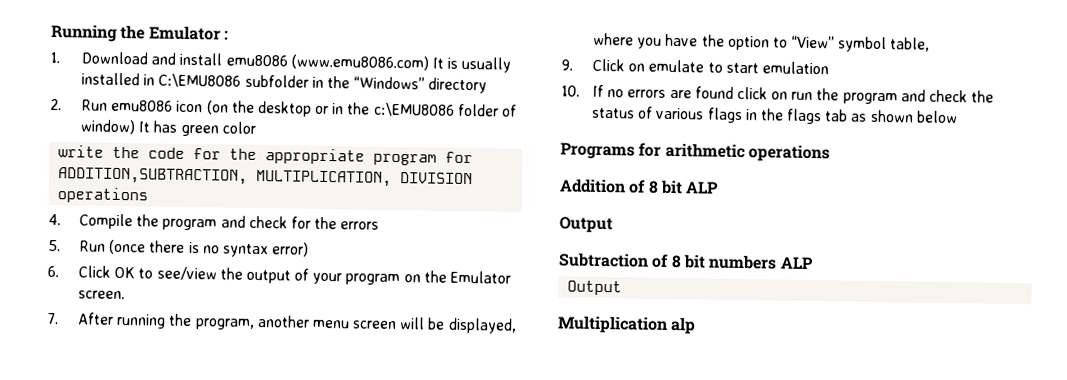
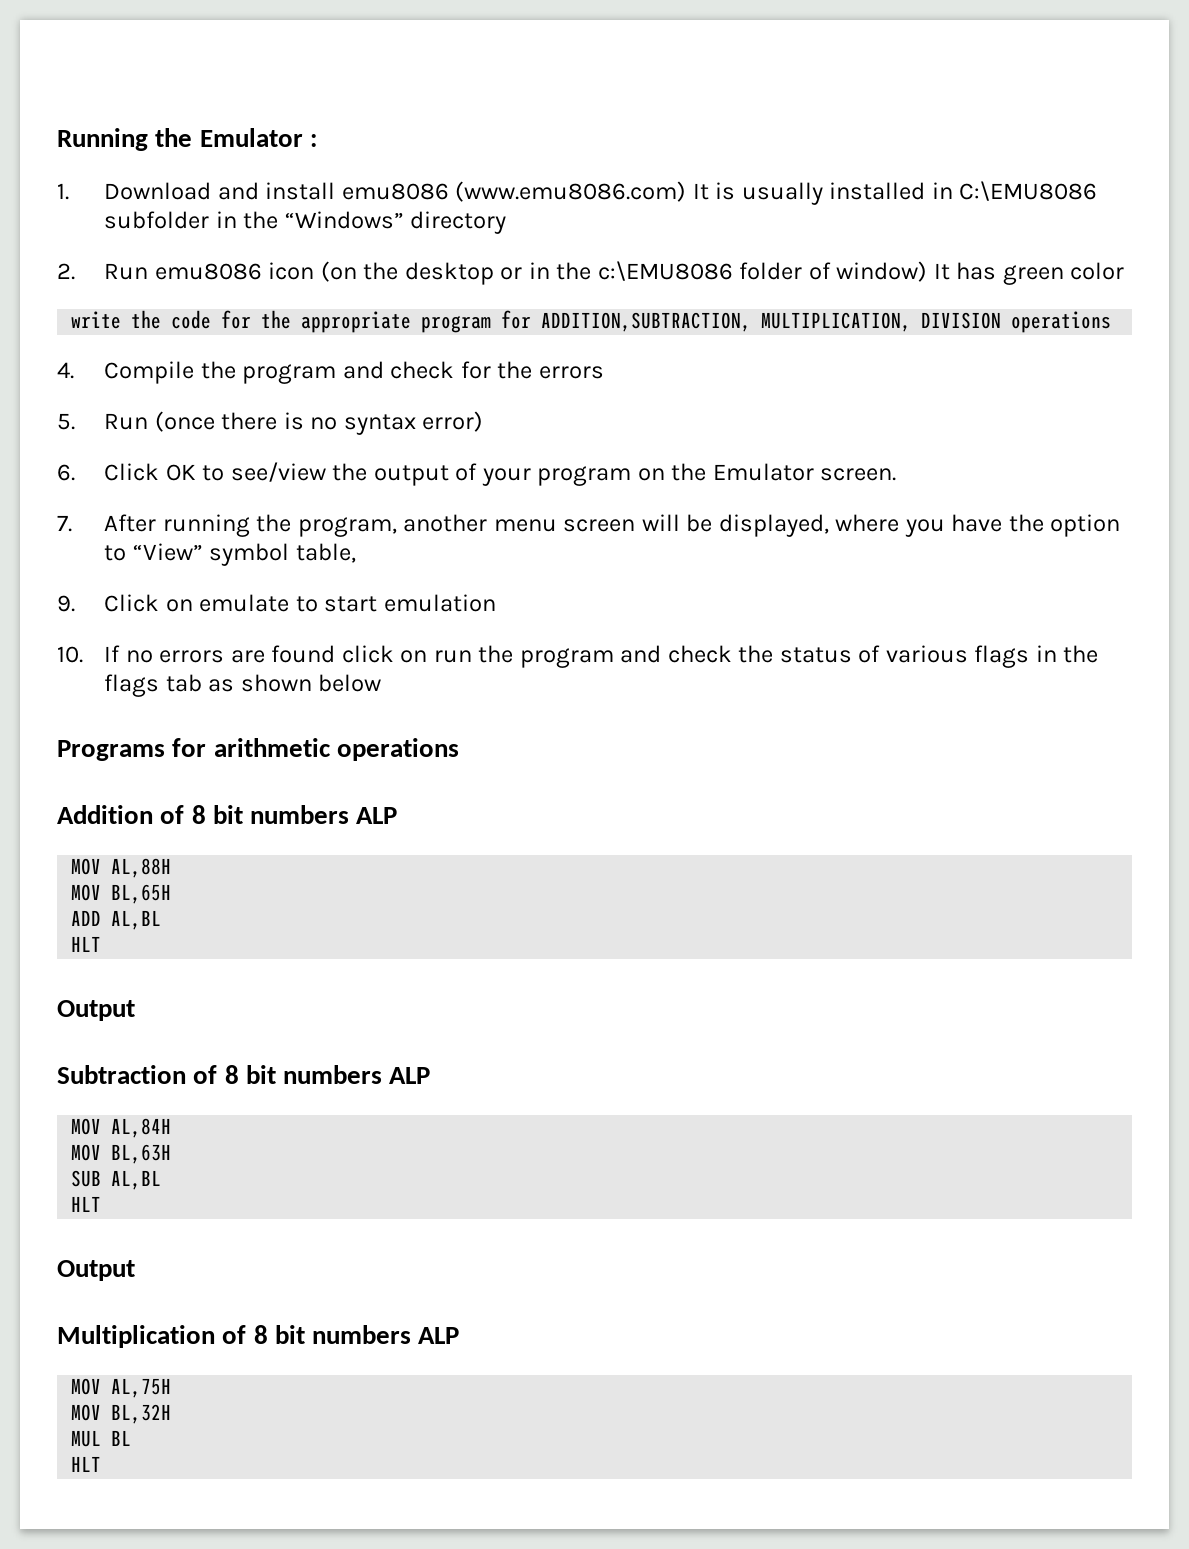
- Addition of 8 bit ALP
+ Addition of 8 bit numbers ALP
+ MOV AL,88H
+ MOV BL,65H
+ ADD AL,BL
+ HLT
  Subtraction of 8 bit numbers ALP
+ MOV AL,84H
+ MOV BL,63H
+ SUB AL,BL
+ HLT
  Output
- Multiplication alp
+ Multiplication of 8 bit numbers ALP
+ MOV AL,75H
+ MOV BL,32H
+ MUL BL
+ HLT

